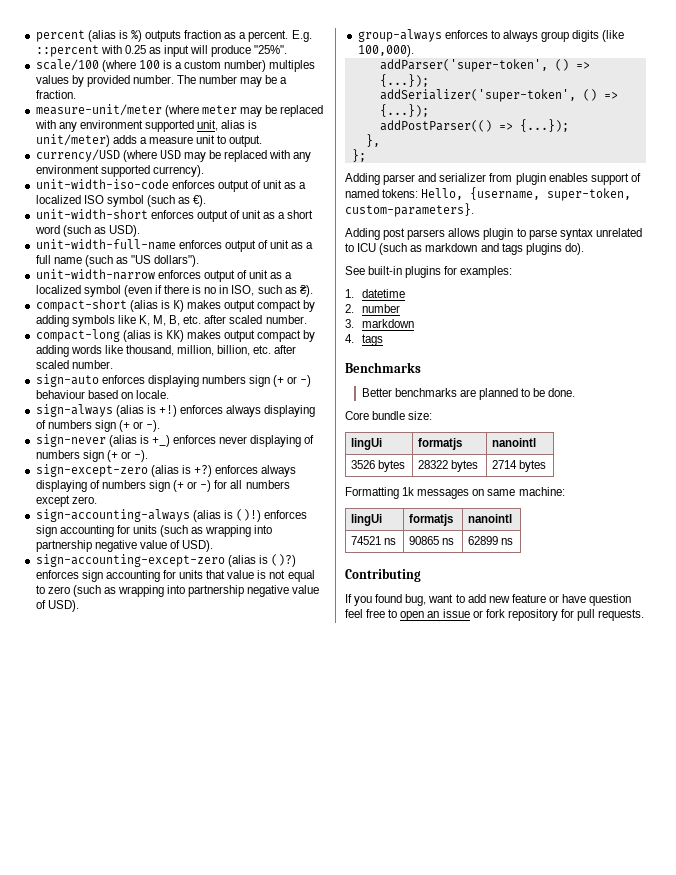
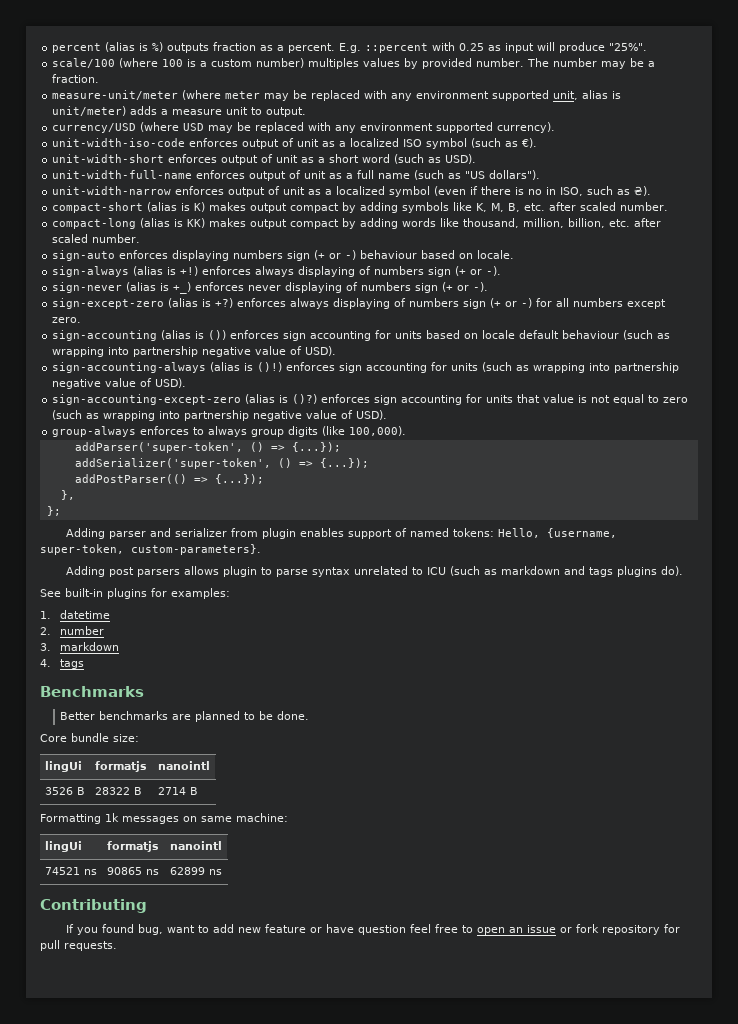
+ sign-accounting (alias is ()) enforces sign accounting for units based on locale default behaviour (such as wrapping into partnership negative value of USD).
- 3526 bytes | 28322 bytes | 2714 bytes
+ 3526 B | 28322 B | 2714 B

